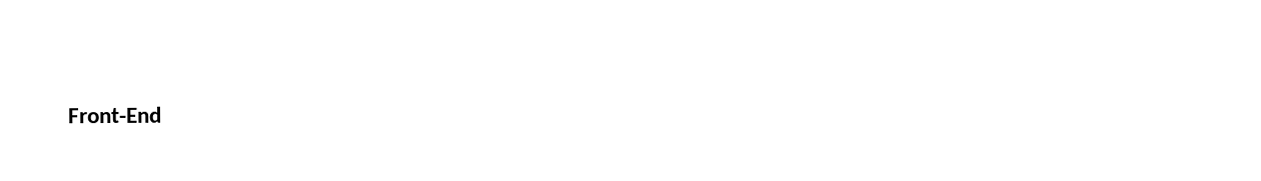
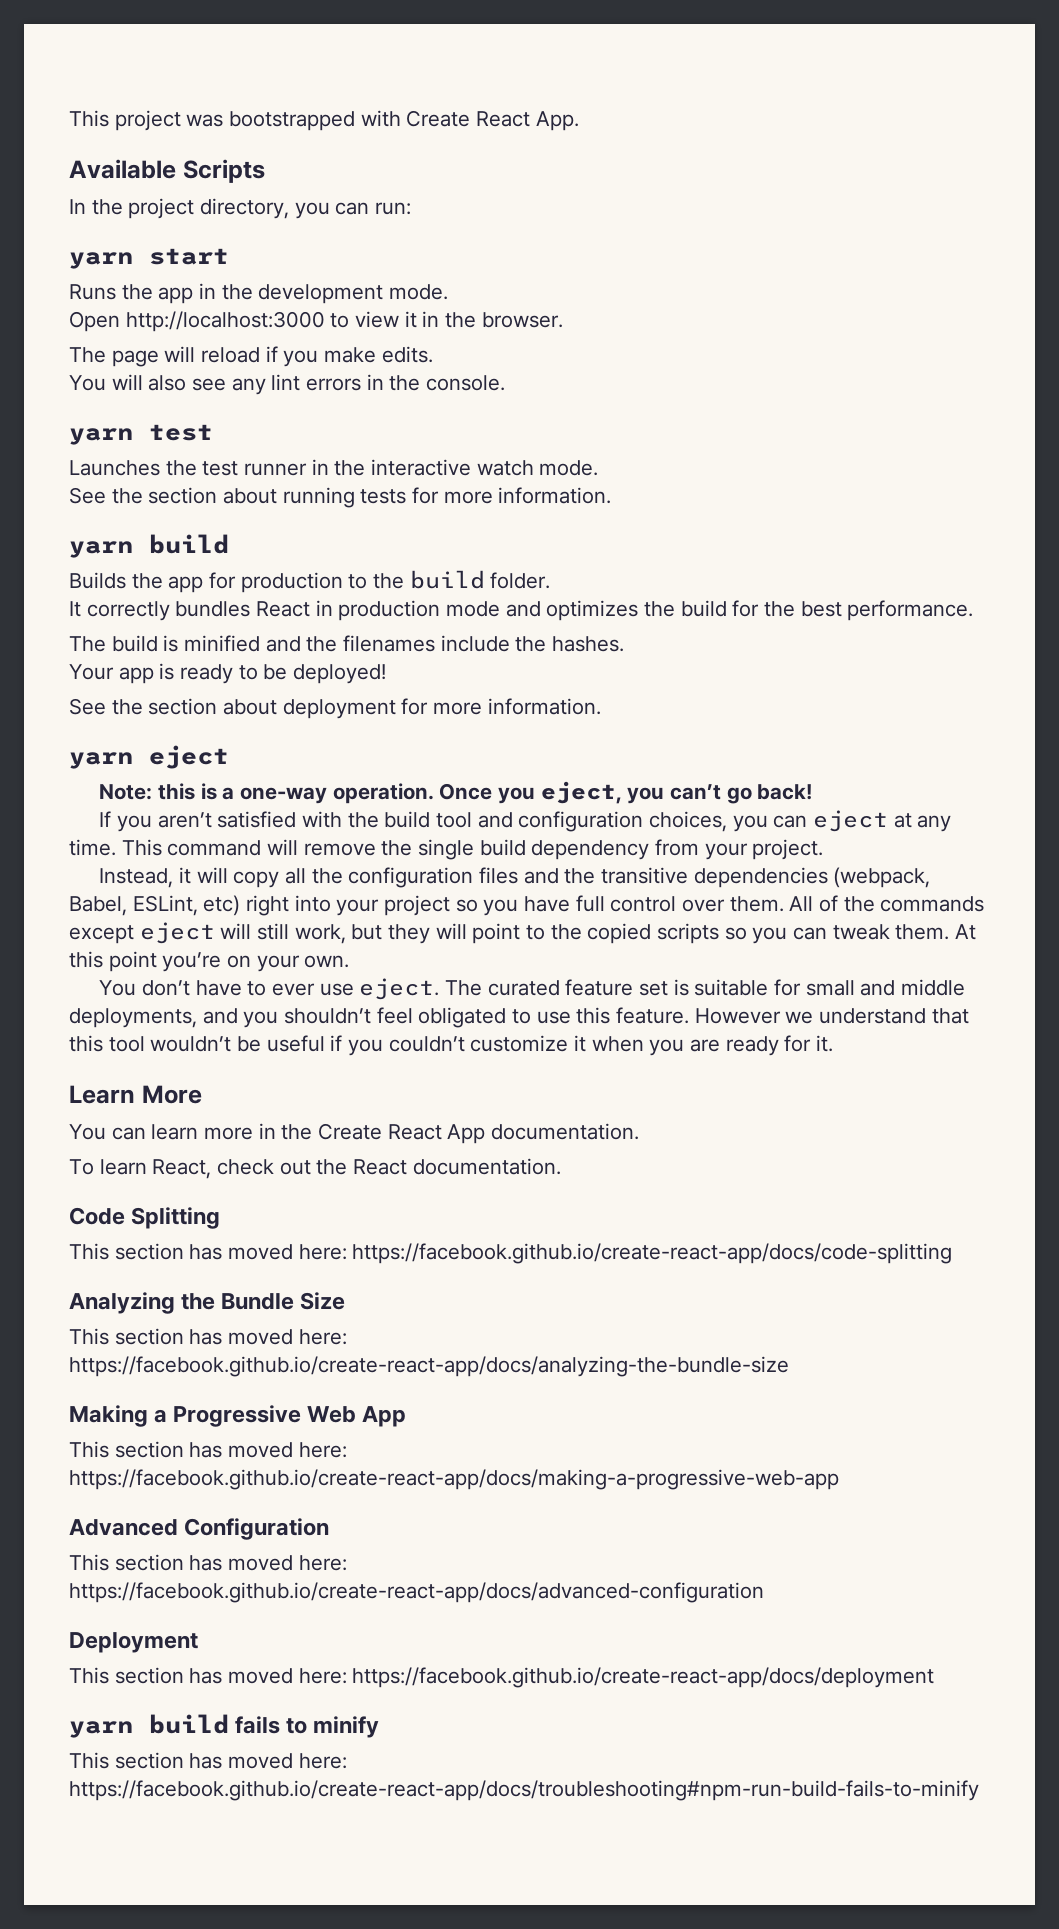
- Front-End
+ This project was bootstrapped with Create React App.
+ Available Scripts
+ In the project directory, you can run:
+ yarn start
+ Runs the app in the development mode.
+ Open http://localhost:3000 to view it in the browser.
+ The page will reload if you make edits.
+ You will also see any lint errors in the console.
+ yarn test
+ Launches the test runner in the interactive watch mode.
+ See the section about running tests for more information.
+ yarn build
+ Builds the app for production to the build folder.
+ It correctly bundles React in production mode and optimizes the build for the best performance.
+ The build is minified and the filenames include the hashes.
+ Your app is ready to be deployed!
+ See the section about deployment for more information.
+ yarn eject
+ Note: this is a one-way operation. Once you eject, you can’t go back!
+ If you aren’t satisfied with the build tool and configuration choices, you can eject at any time. This command will remove the single build dependency from your project.
+ Instead, it will copy all the configuration files and the transitive dependencies (webpack, Babel, ESLint, etc) right into your project so you have full control over them. All of the commands except eject will still work, but they will point to the copied scripts so you can tweak them. At this point you’re on your own.
+ You don’t have to ever use eject. The curated feature set is suitable for small and middle deployments, and you shouldn’t feel obligated to use this feature. However we understand that this tool wouldn’t be useful if you couldn’t customize it when you are ready for it.
+ Learn More
+ You can learn more in the Create React App documentation.
+ To learn React, check out the React documentation.
+ Code Splitting
+ This section has moved here: https://facebook.github.io/create-react-app/docs/code-splitting
+ Analyzing the Bundle Size
+ This section has moved here: https://facebook.github.io/create-react-app/docs/analyzing-the-bundle-size
+ Making a Progressive Web App
+ This section has moved here: https://facebook.github.io/create-react-app/docs/making-a-progressive-web-app
+ Advanced Configuration
+ This section has moved here: https://facebook.github.io/create-react-app/docs/advanced-configuration
+ Deployment
+ This section has moved here: https://facebook.github.io/create-react-app/docs/deployment
+ yarn build fails to minify
+ This section has moved here: https://facebook.github.io/create-react-app/docs/troubleshooting#npm-run-build-fails-to-minify

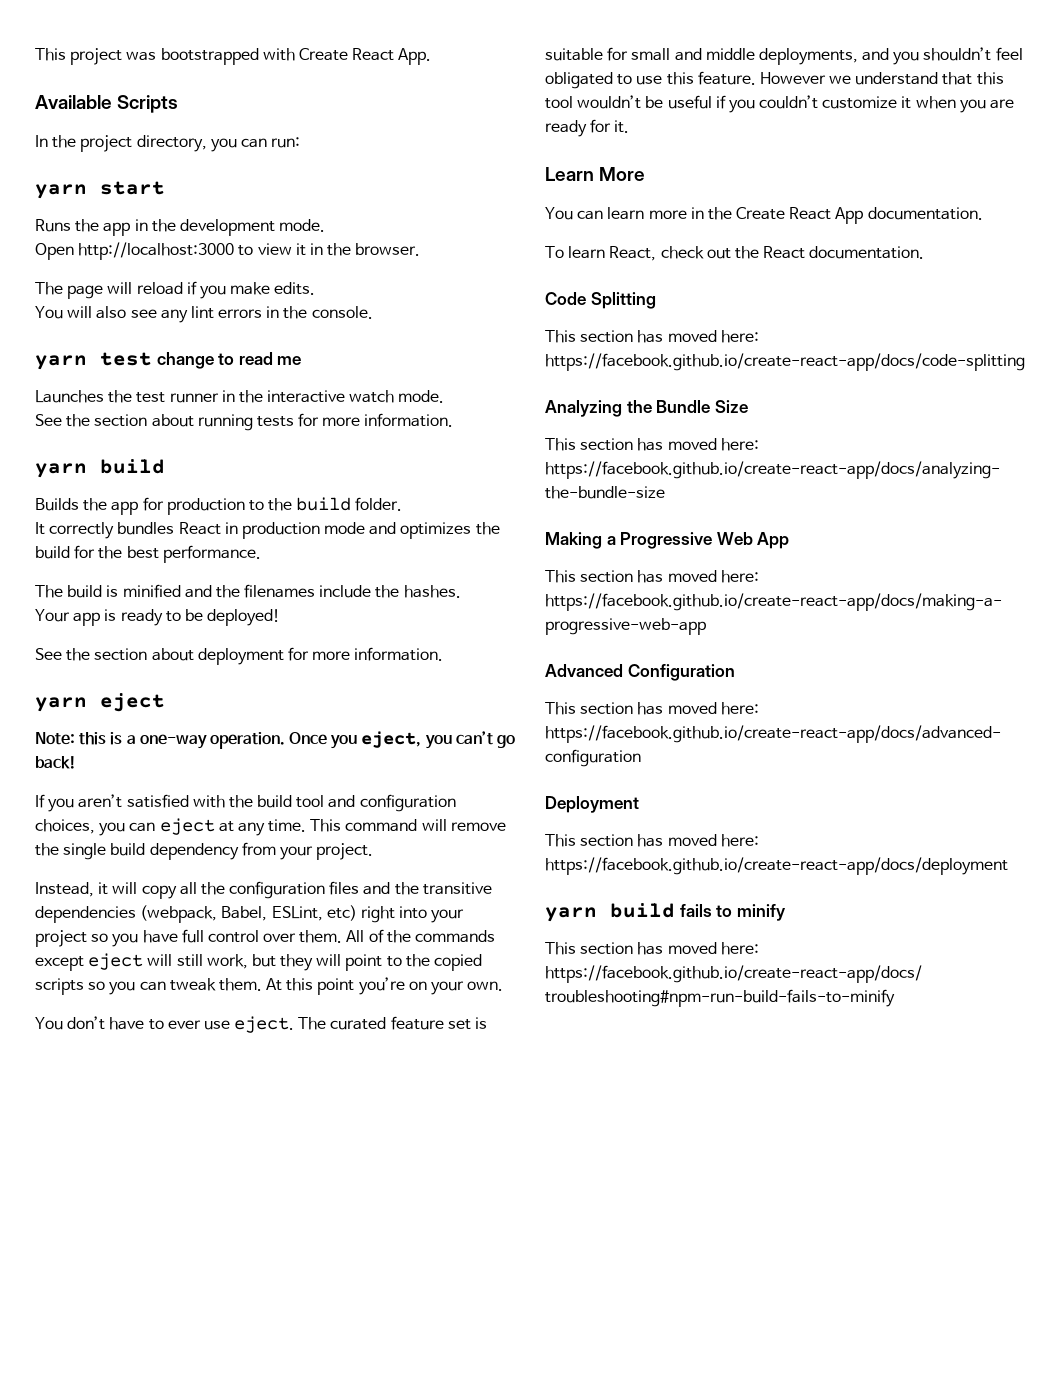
- yarn test
+ yarn test change to read me

